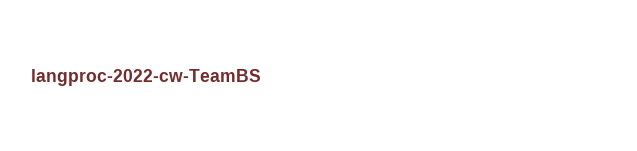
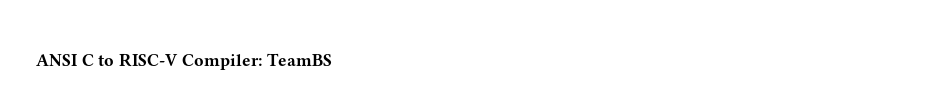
- langproc-2022-cw-TeamBS
+ ANSI C to RISC-V Compiler: TeamBS

